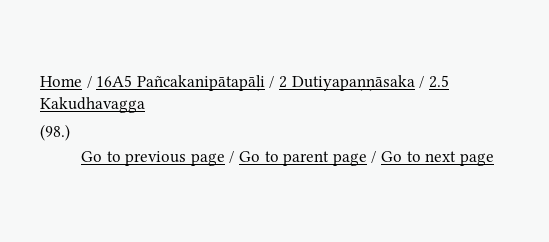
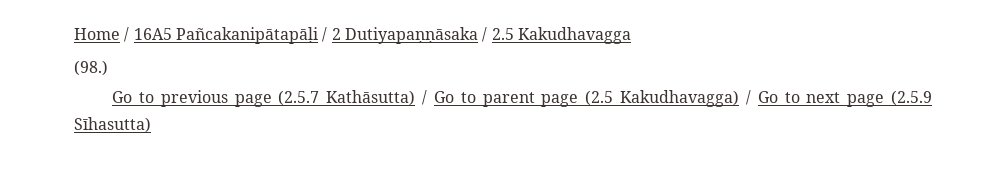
- Go to previous page / Go to parent page / Go to next page
+ Go to previous page (2.5.7 Kathāsutta) / Go to parent page (2.5 Kakudhavagga) / Go to next page (2.5.9 Sīhasutta)

